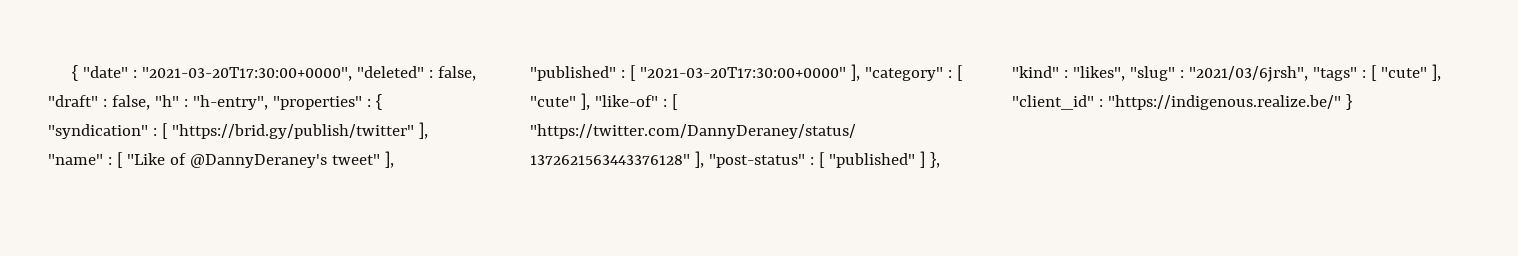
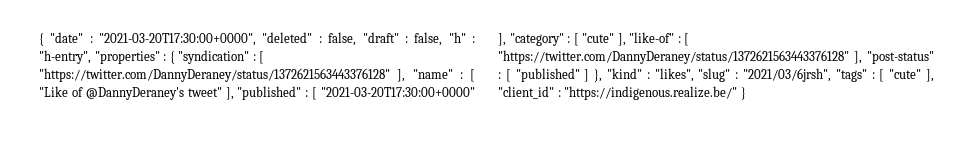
- [ "https://brid.gy/publish/twitter" ], "name" :
+ [ "https://twitter.com/DannyDeraney/status/1372621563443376128" ], "name" :

